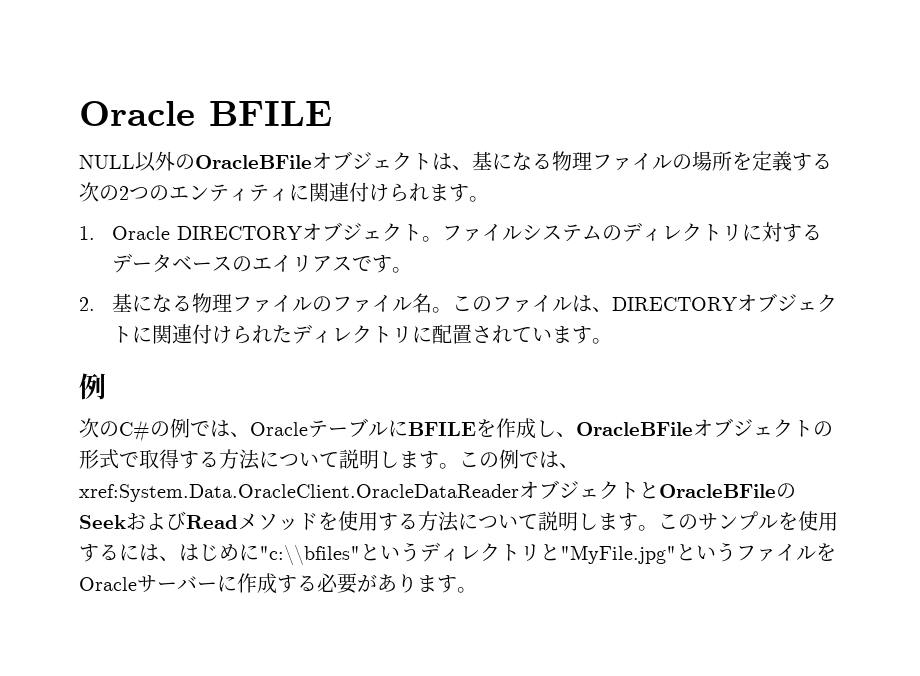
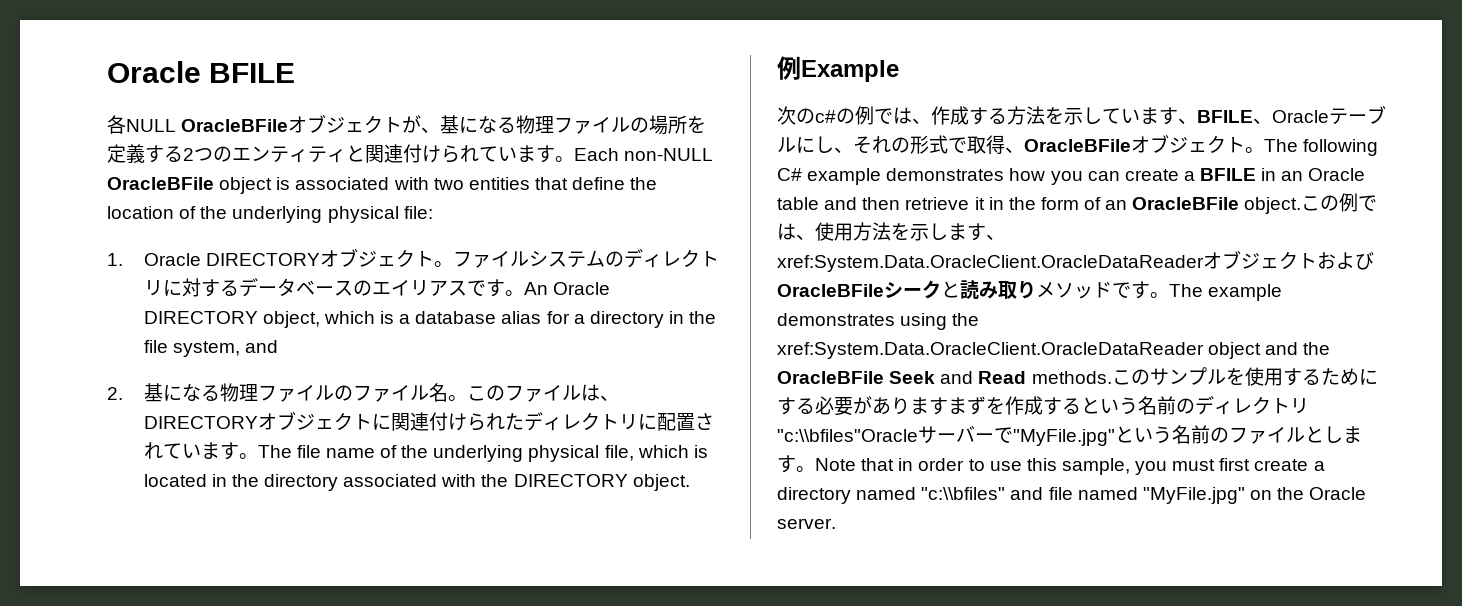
- NULL以外のOracleBFileオブジェクトは、基になる物理ファイルの場所を定義する次の2つのエンティティに関連付けられます。
+ 各NULL OracleBFileオブジェクトが、基になる物理ファイルの場所を定義する2つのエンティティと関連付けられています。Each non-NULL OracleBFile object is associated with two entities that define the location of the underlying physical file:
+ An Oracle DIRECTORY object, which is a database alias for a directory in the file system, and
- このファイルは、DIRECTORYオブジェクトに関連付けられたディレクトリに配置されています。
- 例
- 次のC#の例では、OracleテーブルにBFILEを作成し、OracleBFileオブジェクトの形式で取得する方法について説明します。この例では、xref:System.Data.OracleClient.OracleDataReaderオブジェクトとOracleBFileのSeekおよびReadメソッドを使用する方法について説明します。
+ このファイルは、DIRECTORYオブジェクトに関連付けられたディレクトリに配置されています。The file name of the underlying physical file, which is located in the directory associated with the DIRECTORY object.
+ 例Example
+ 次のc#の例では、作成する方法を示しています、BFILE、Oracleテーブルにし、それの形式で取得、OracleBFileオブジェクト。The following C# example demonstrates how you can create a BFILE in an Oracle table and then retrieve it in the form of an OracleBFile object.この例では、使用方法を示します、xref:System.Data.OracleClient.OracleDataReaderオブジェクトおよびOracleBFileシークと読み取りメソッドです。The example demonstrates using the xref:System.Data.OracleClient.OracleDataReader object and the OracleBFile Seek and Read methods.
- このサンプルを使用するには、はじめに"c:\\bfiles"というディレクトリと"MyFile.jpg"というファイルをOracleサーバーに作成する必要があります。
+ このサンプルを使用するためにする必要がありますまずを作成するという名前のディレクトリ"c:\\bfiles"Oracleサーバーで"MyFile.jpg"という名前のファイルとします。Note that in order to use this sample, you must first create a directory named "c:\\bfiles" and file named "MyFile.jpg" on the Oracle server.

